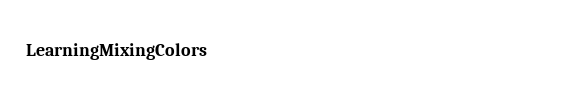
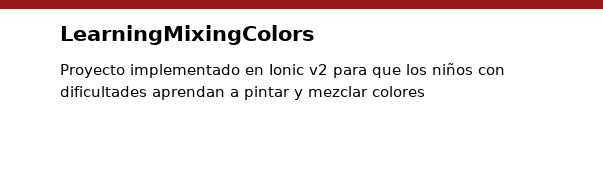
+ Proyecto implementado en Ionic v2 para que los niños con dificultades aprendan a pintar y mezclar colores

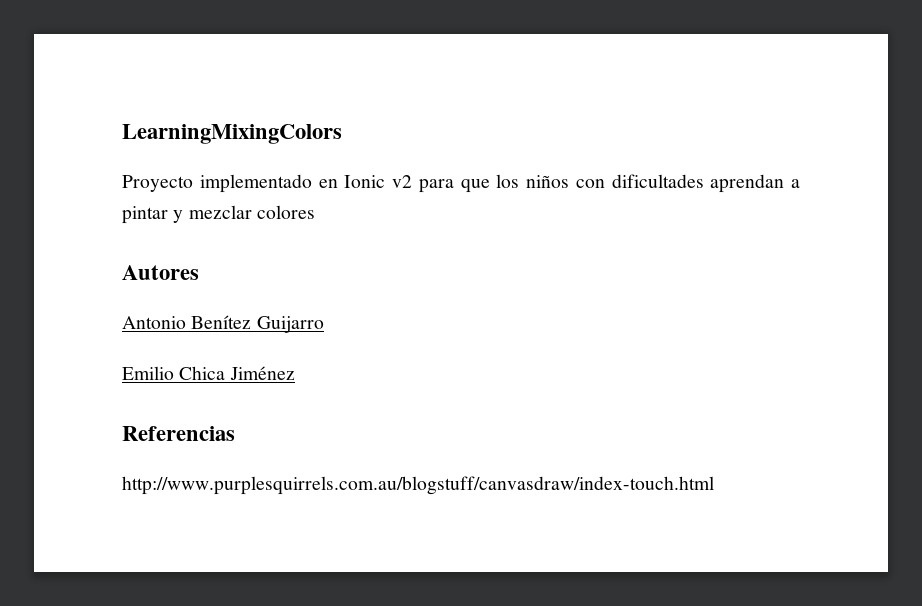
+ Autores
+ Antonio Benítez Guijarro
+ Emilio Chica Jiménez
+ Referencias
+ http://www.purplesquirrels.com.au/blogstuff/canvasdraw/index-touch.html

